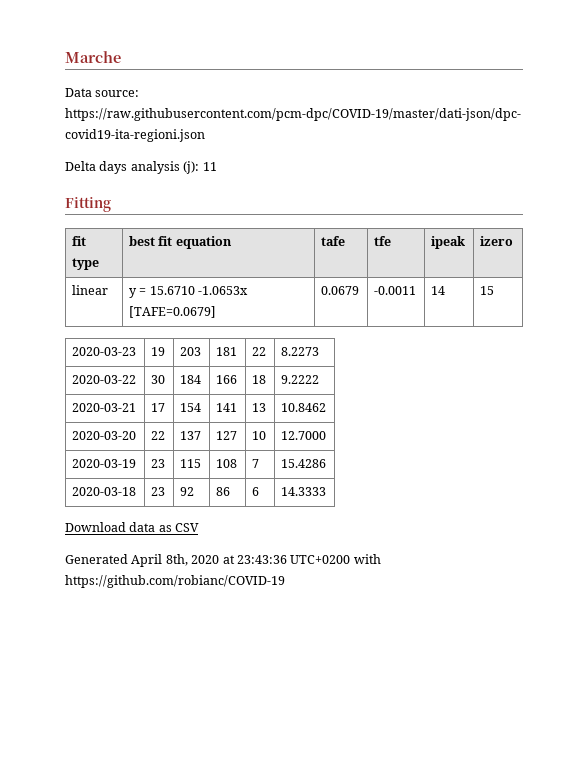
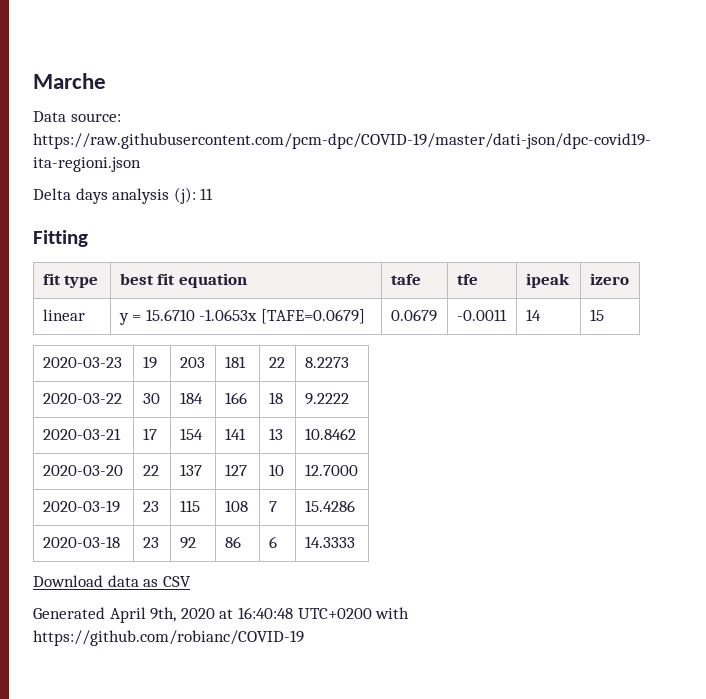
- Generated April 8th, 2020 at 23:43:36 UTC+0200 with https://github.com/robianc/COVID-19
+ Generated April 9th, 2020 at 16:40:48 UTC+0200 with https://github.com/robianc/COVID-19

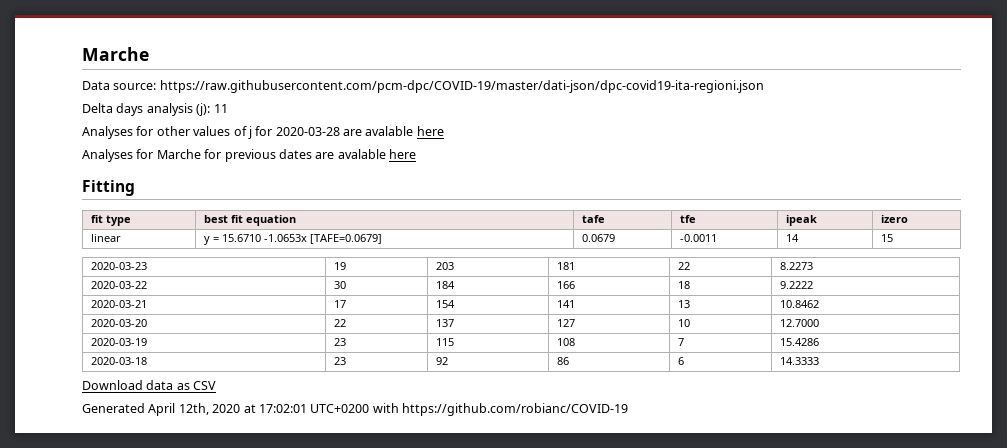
+ Analyses for other values of j for 2020-03-28 are avalable here
+ Analyses for Marche for previous dates are avalable here
- Generated April 9th, 2020 at 16:40:48 UTC+0200 with https://github.com/robianc/COVID-19
+ Generated April 12th, 2020 at 17:02:01 UTC+0200 with https://github.com/robianc/COVID-19

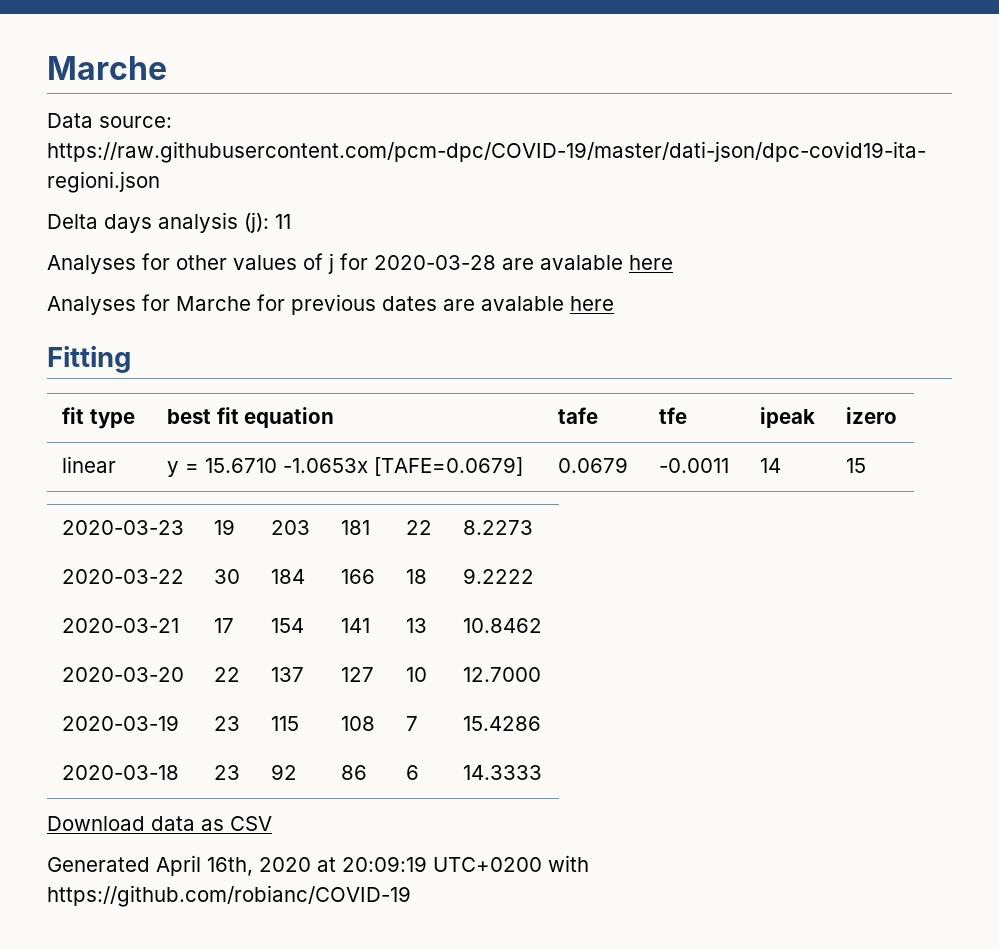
- Generated April 12th, 2020 at 17:02:01 UTC+0200 with https://github.com/robianc/COVID-19
+ Generated April 16th, 2020 at 20:09:19 UTC+0200 with https://github.com/robianc/COVID-19

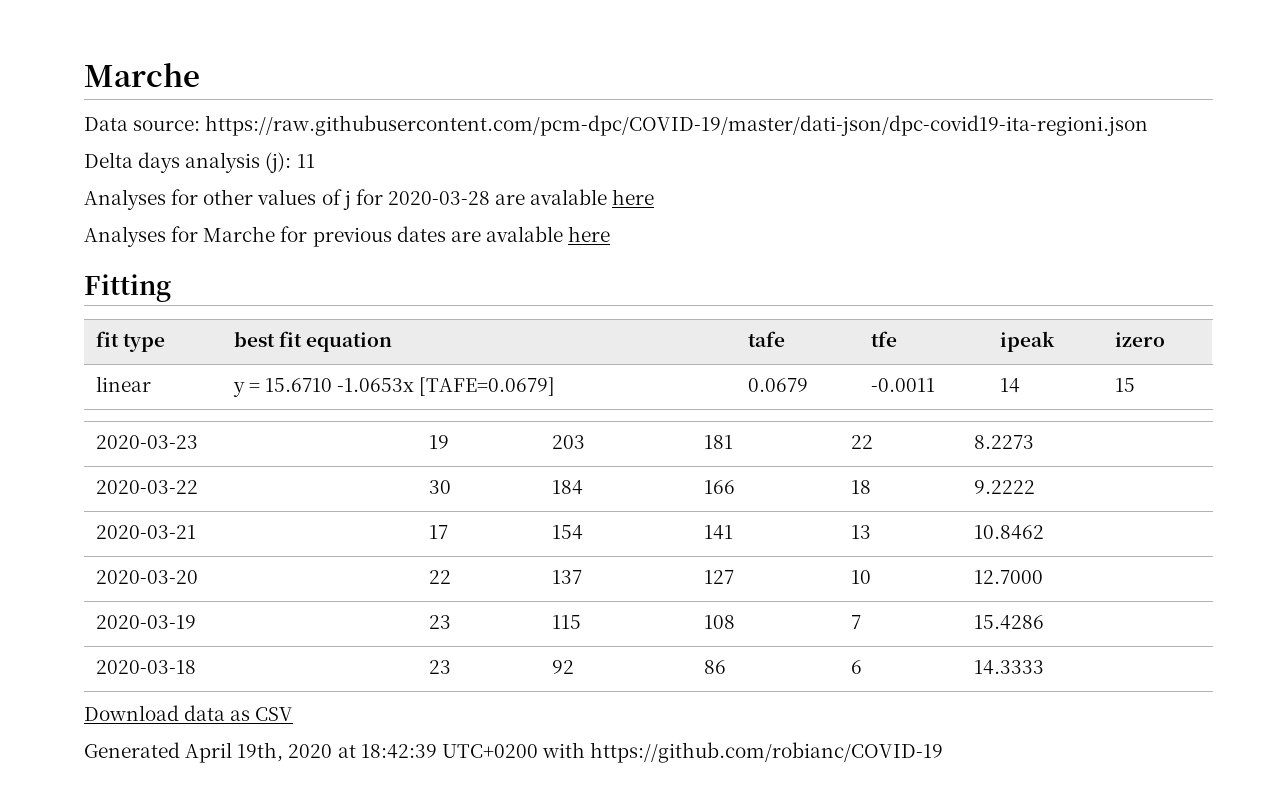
- Generated April 16th, 2020 at 20:09:19 UTC+0200 with https://github.com/robianc/COVID-19
+ Generated April 19th, 2020 at 18:42:39 UTC+0200 with https://github.com/robianc/COVID-19

